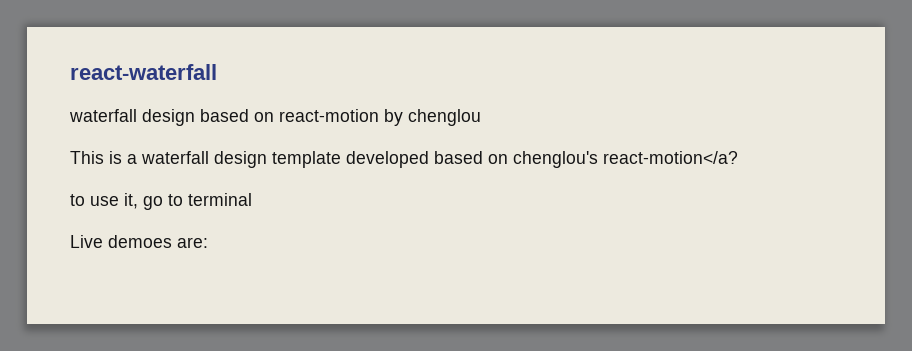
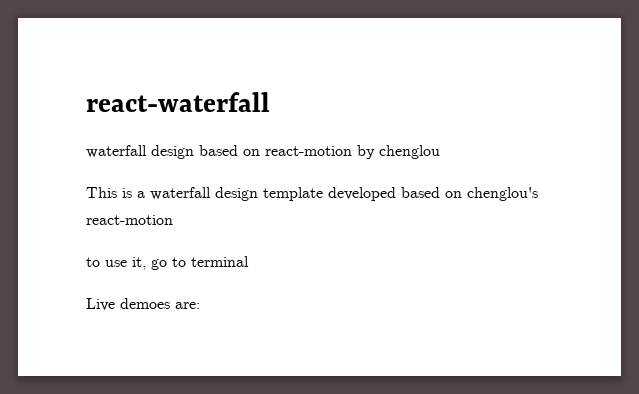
- This is a waterfall design template developed based on chenglou's react-motion</a?
+ This is a waterfall design template developed based on chenglou's react-motion

